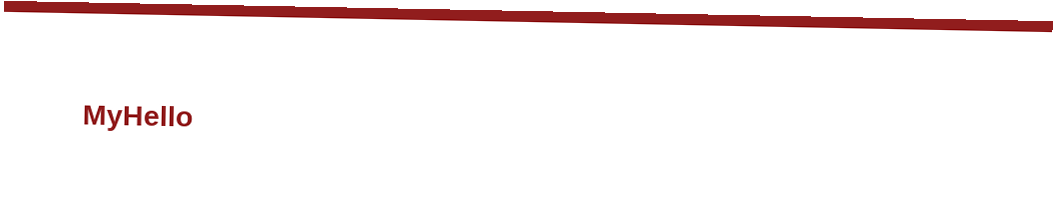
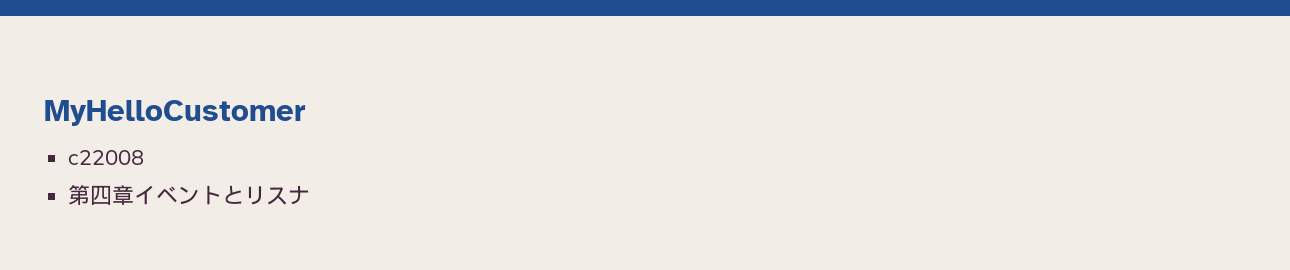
- MyHello
+ MyHelloCustomer
+ c22008
+ 第四章イベントとリスナ

